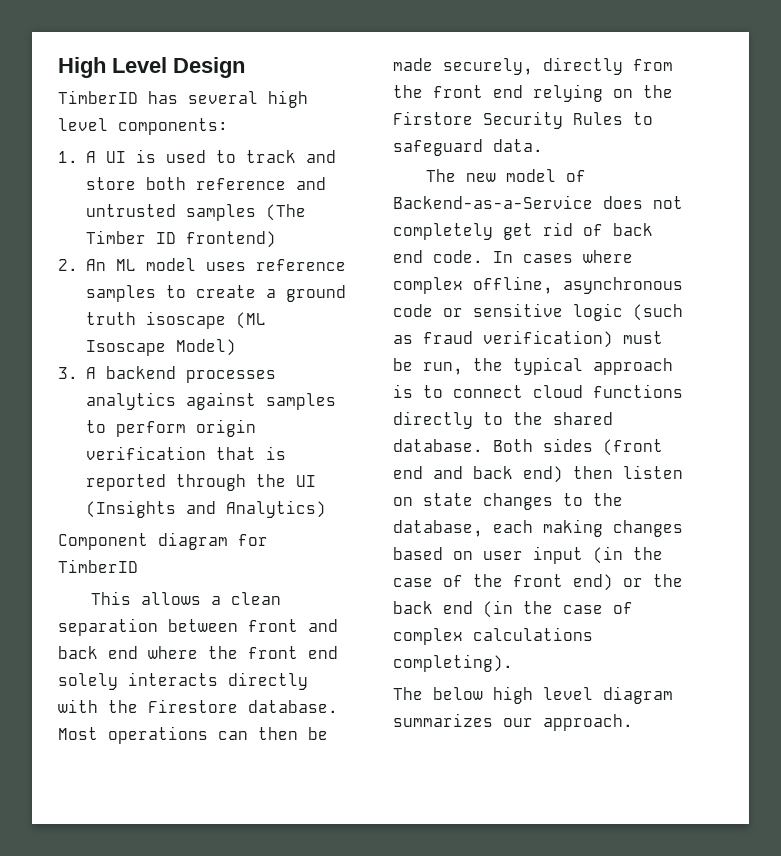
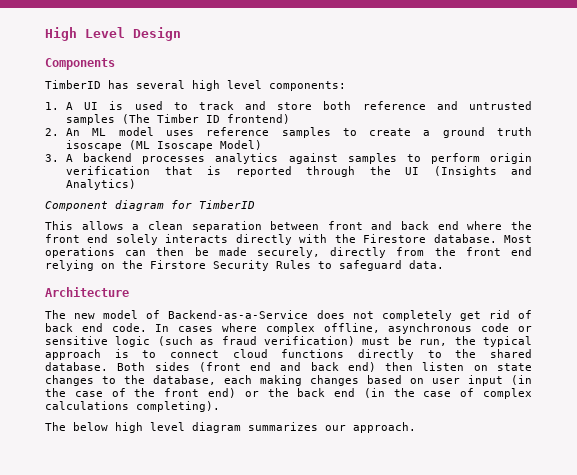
+ Components
+ Architecture

